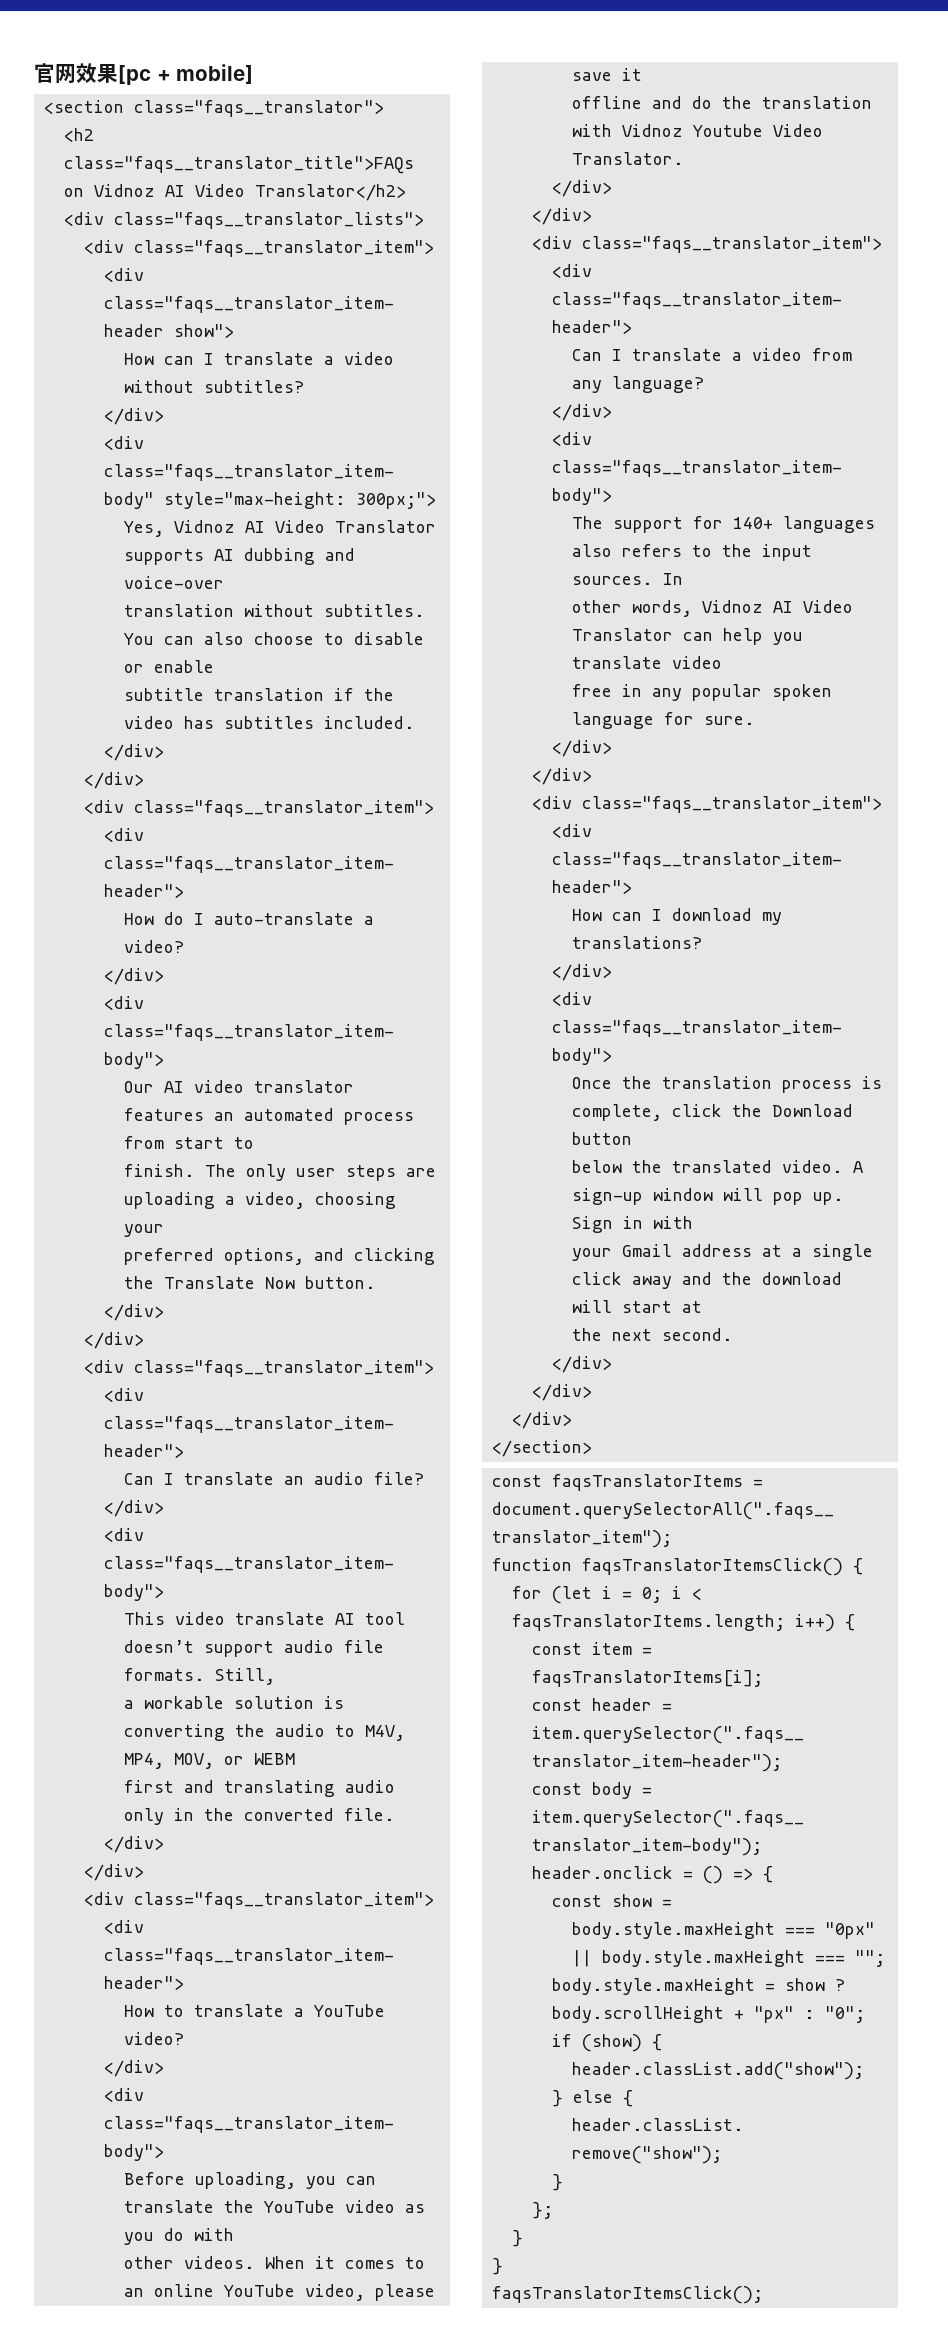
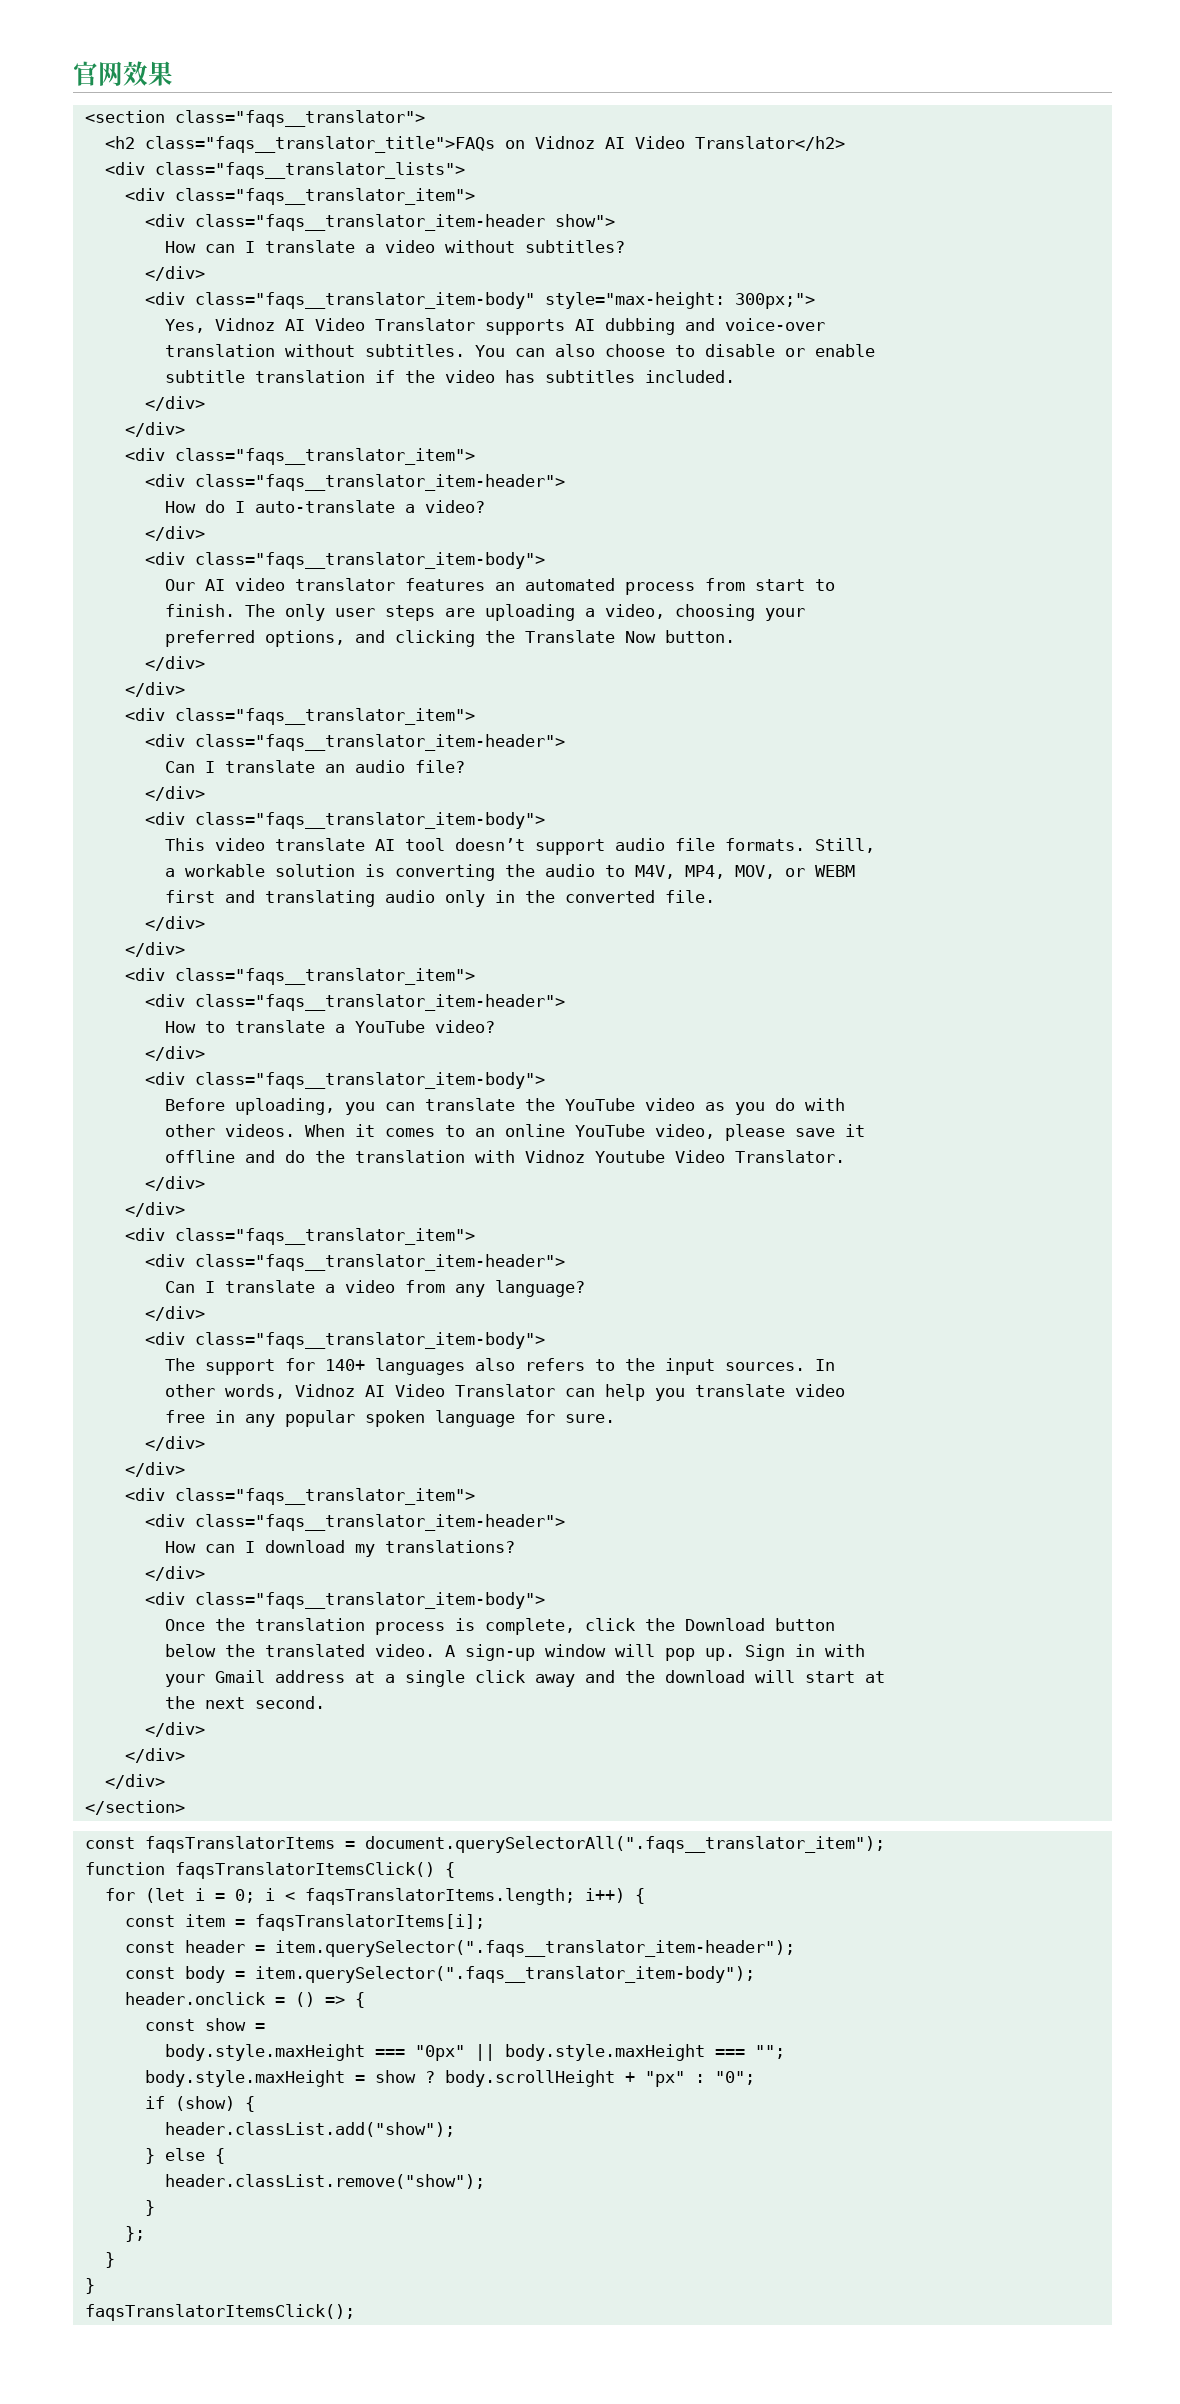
- 官网效果[pc + mobile]
+ 官网效果

